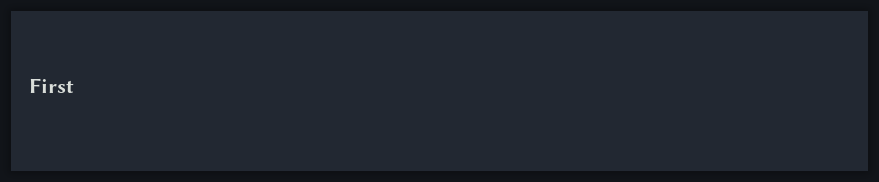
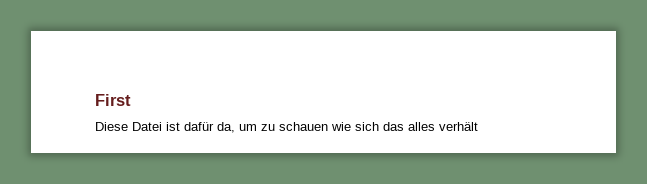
+ Diese Datei ist dafür da, um zu schauen wie sich das alles verhält

